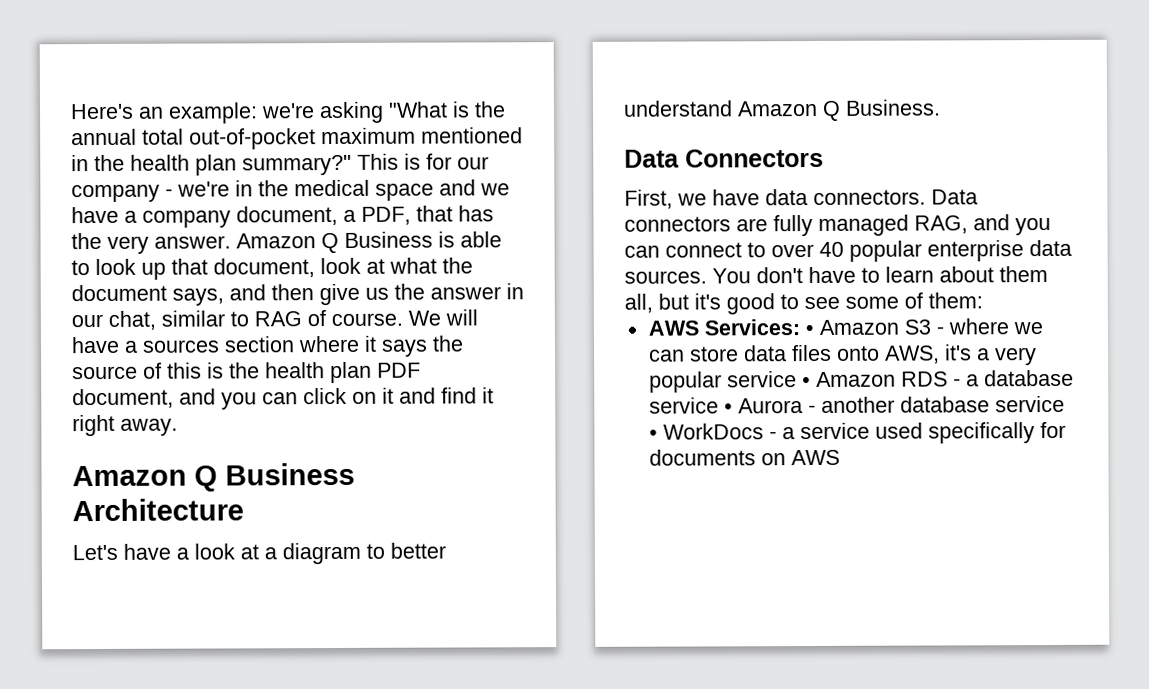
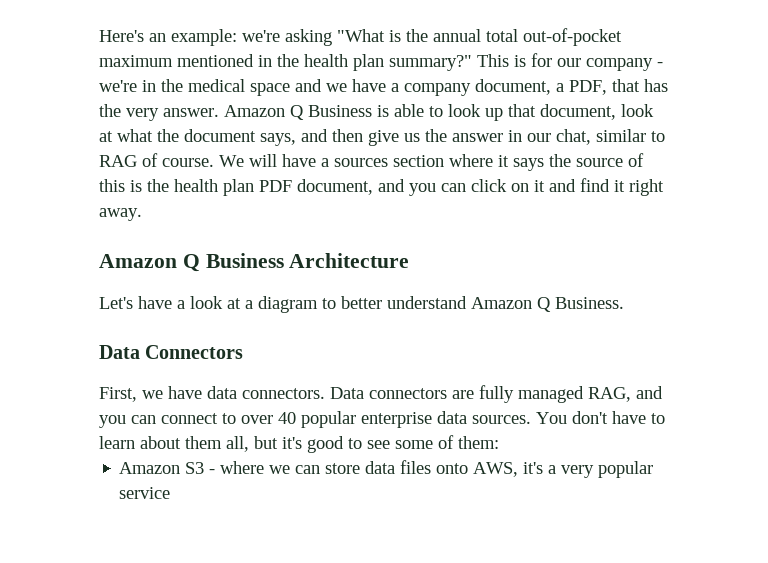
- AWS Services: • Amazon S3 - where we can store data files onto AWS, it's a very popular service • Amazon RDS - a database service • Aurora - another database service • WorkDocs - a service used specifically for documents on AWS
+ Amazon S3 - where we can store data files onto AWS, it's a very popular service

